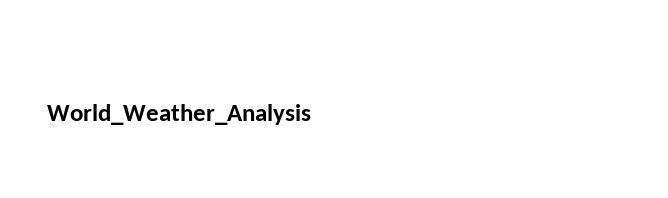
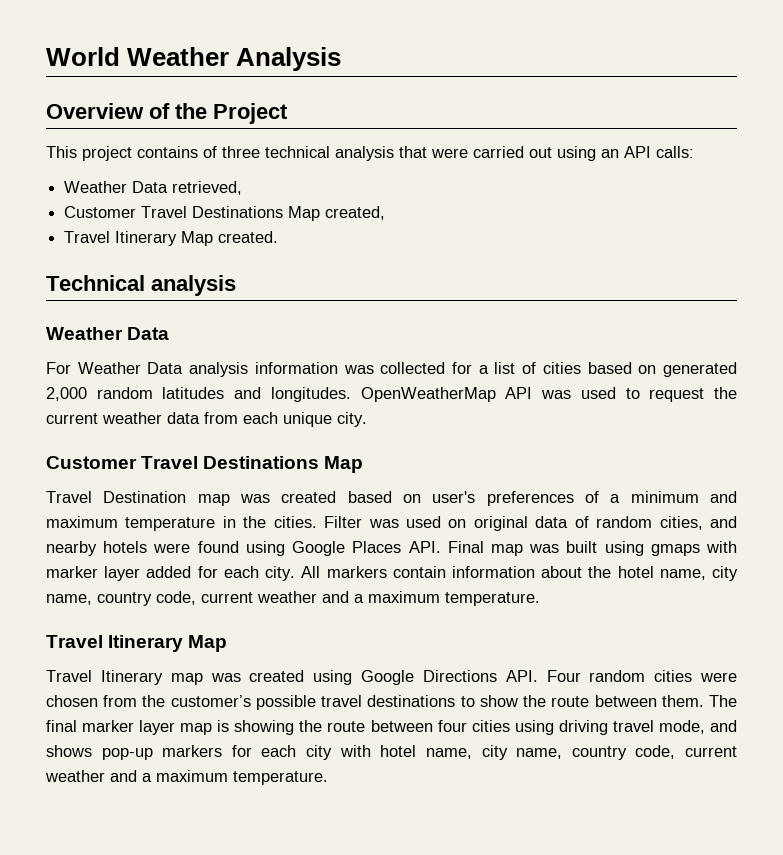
- World_Weather_Analysis
+ World Weather Analysis
+ Overview of the Project
+ This project contains of three technical analysis that were carried out using an API calls:
+ Weather Data retrieved,
+ Customer Travel Destinations Map created,
+ Travel Itinerary Map created.
+ Technical analysis
+ Weather Data
+ For Weather Data analysis information was collected for a list of cities based on generated 2,000 random latitudes and longitudes. OpenWeatherMap API was used to request the current weather data from each unique city.
+ Customer Travel Destinations Map
+ Travel Destination map was created based on user's preferences of a minimum and maximum temperature in the cities. Filter was used on original data of random cities, and nearby hotels were found using Google Places API. Final map was built using gmaps with marker layer added for each city. All markers contain information about the hotel name, city name, country code, current weather and a maximum temperature.
+ Travel Itinerary Map
+ Travel Itinerary map was created using Google Directions API. Four random cities were chosen from the customer’s possible travel destinations to show the route between them. The final marker layer map is showing the route between four cities using driving travel mode, and shows pop-up markers for each city with hotel name, city name, country code, current weather and a maximum temperature.

